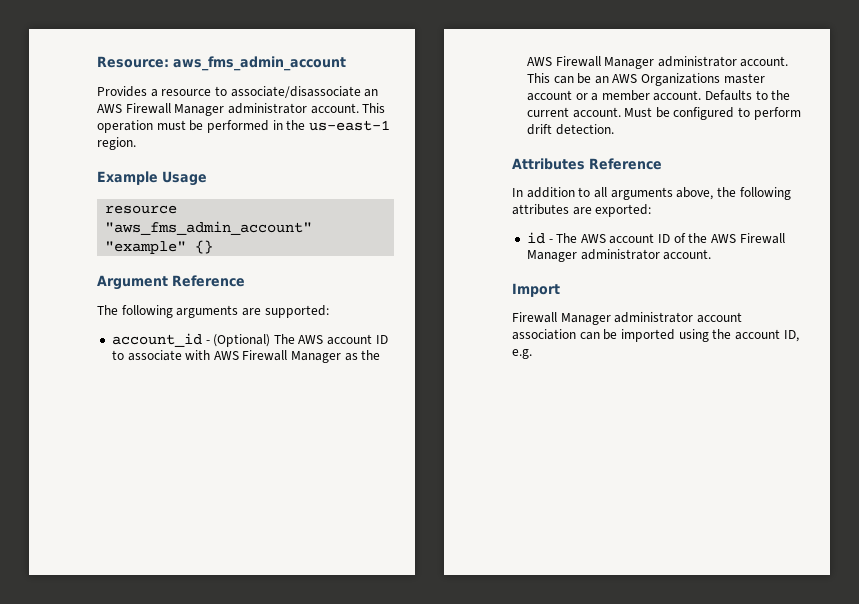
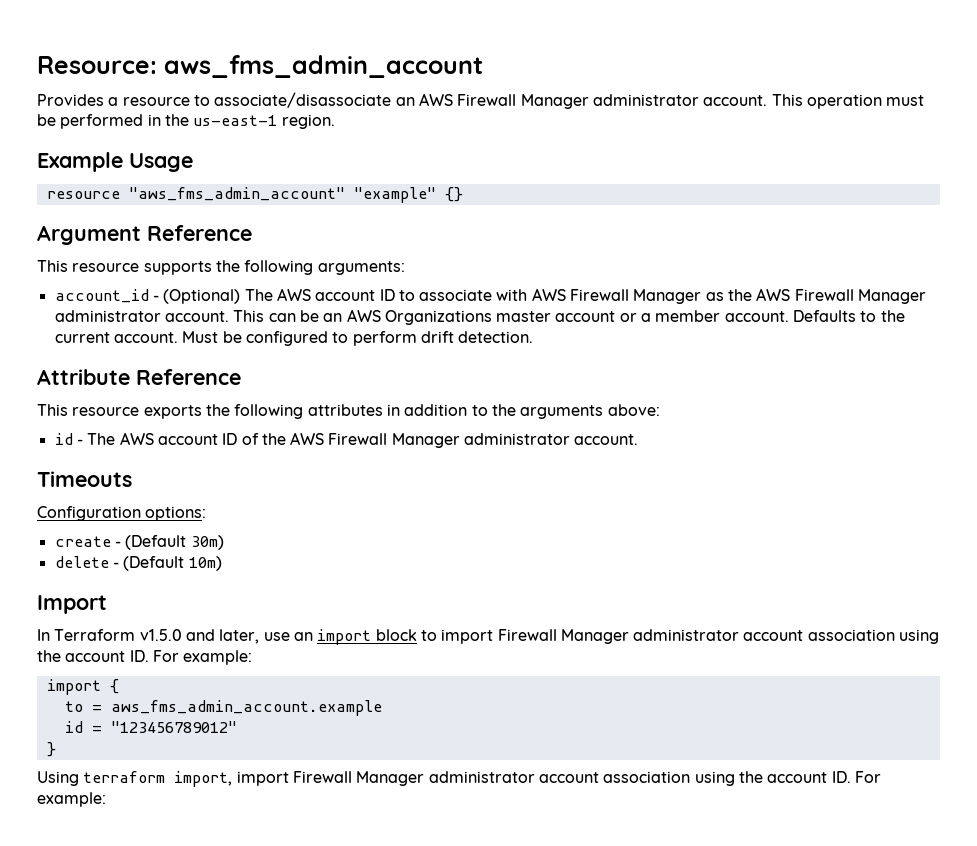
- The following arguments are supported:
+ This resource supports the following arguments:
- Attributes Reference
- In addition to all arguments above, the following attributes are exported:
+ Attribute Reference
+ This resource exports the following attributes in addition to the arguments above:
+ Timeouts
+ Configuration options:
+ create - (Default 30m)
+ delete - (Default 10m)
  Import
- Firewall Manager administrator account association can be imported using the account ID, e.g.
+ In Terraform v1.5.0 and later, use an import block to import Firewall Manager administrator account association using the account ID. For example:
+ import {
+ to = aws_fms_admin_account.example
+ id = "123456789012"
+ }
+ Using terraform import, import Firewall Manager administrator account association using the account ID. For example:

